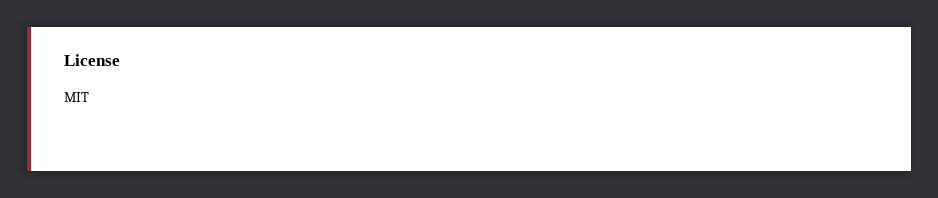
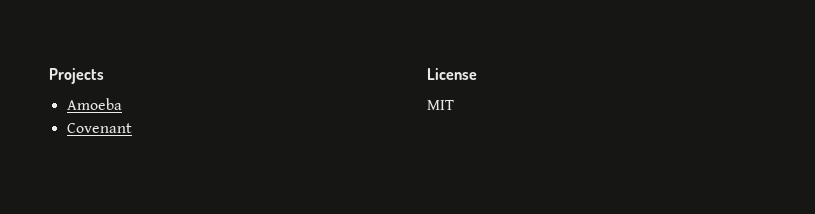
+ Projects
+ Amoeba
+ Covenant

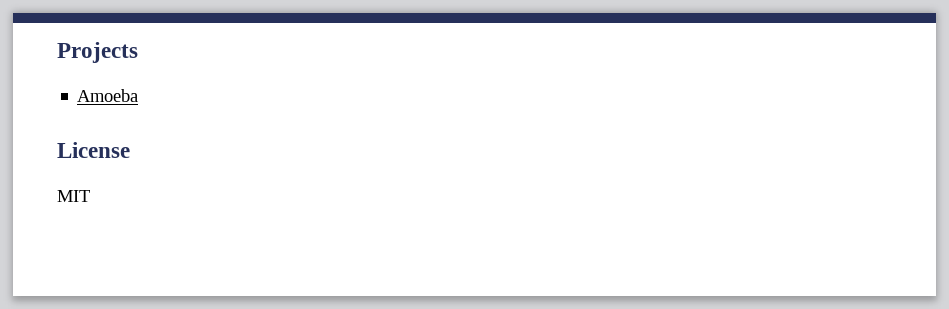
- Covenant

